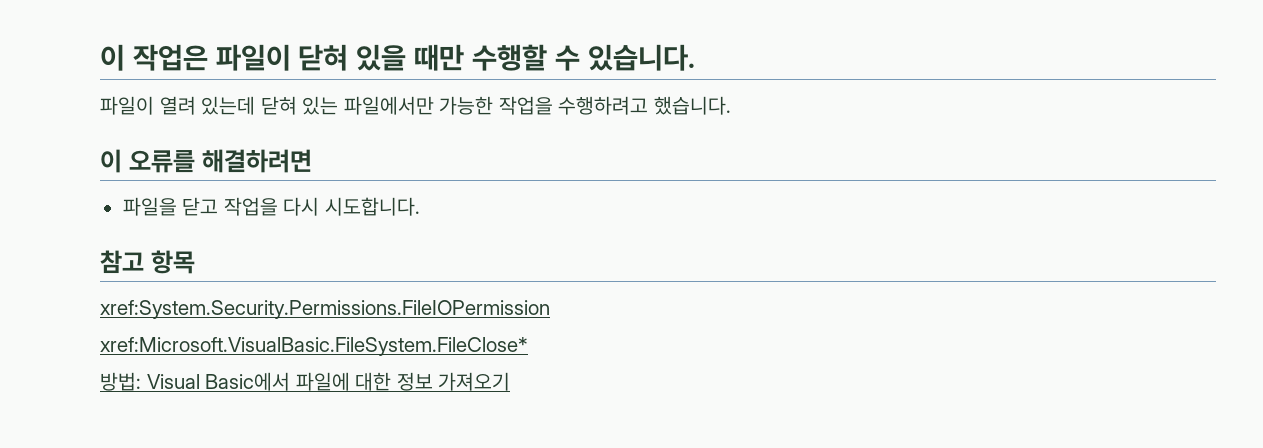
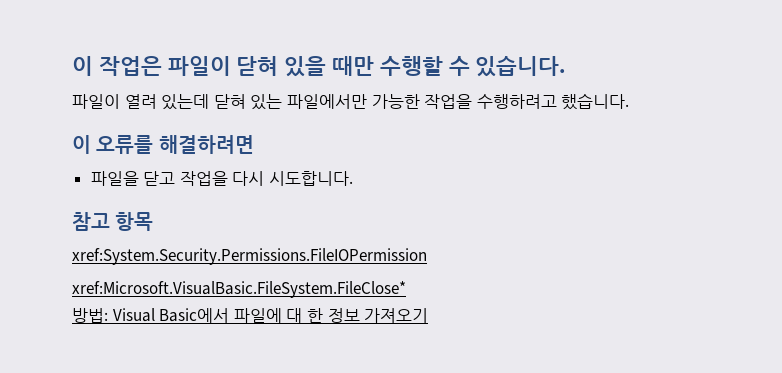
- 방법: Visual Basic에서 파일에 대한 정보 가져오기
+ 방법: Visual Basic에서 파일에 대 한 정보 가져오기

